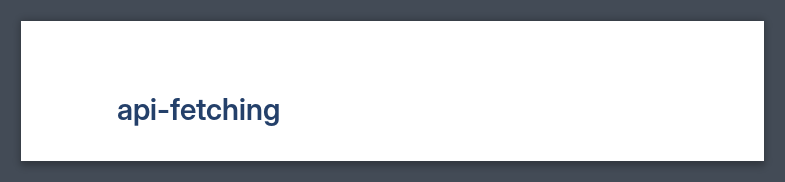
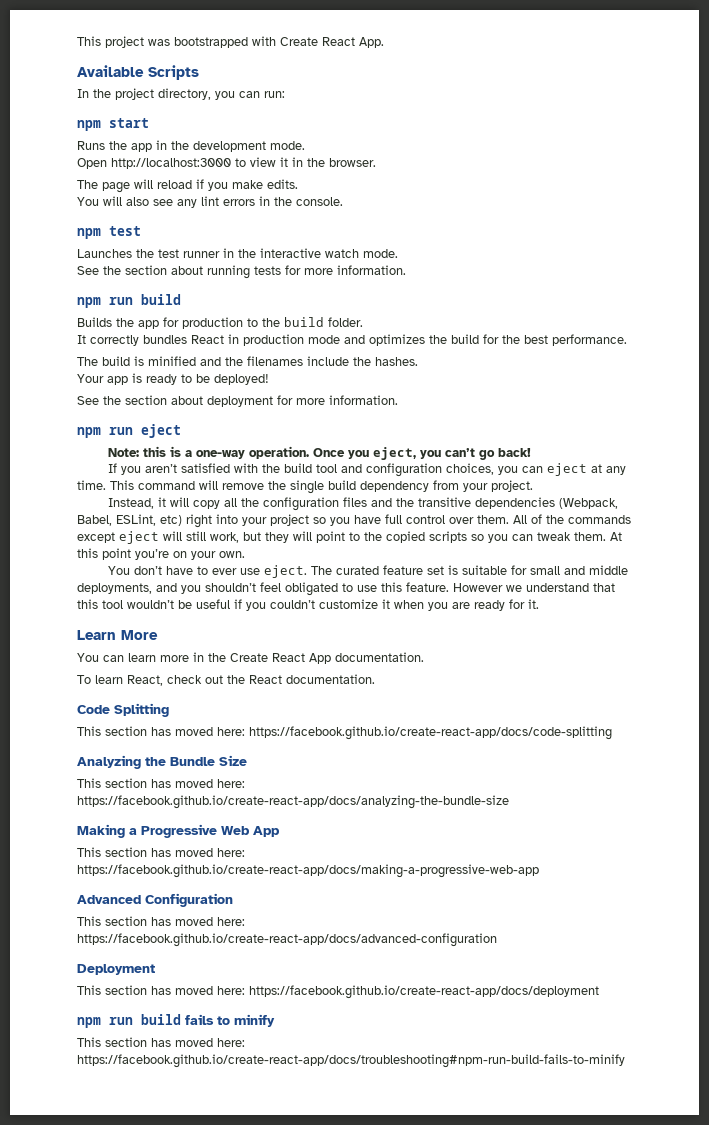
- api-fetching
+ This project was bootstrapped with Create React App.
+ Available Scripts
+ In the project directory, you can run:
+ npm start
+ Runs the app in the development mode.
+ Open http://localhost:3000 to view it in the browser.
+ The page will reload if you make edits.
+ You will also see any lint errors in the console.
+ npm test
+ Launches the test runner in the interactive watch mode.
+ See the section about running tests for more information.
+ npm run build
+ Builds the app for production to the build folder.
+ It correctly bundles React in production mode and optimizes the build for the best performance.
+ The build is minified and the filenames include the hashes.
+ Your app is ready to be deployed!
+ See the section about deployment for more information.
+ npm run eject
+ Note: this is a one-way operation. Once you eject, you can’t go back!
+ If you aren’t satisfied with the build tool and configuration choices, you can eject at any time. This command will remove the single build dependency from your project.
+ Instead, it will copy all the configuration files and the transitive dependencies (Webpack, Babel, ESLint, etc) right into your project so you have full control over them. All of the commands except eject will still work, but they will point to the copied scripts so you can tweak them. At this point you’re on your own.
+ You don’t have to ever use eject. The curated feature set is suitable for small and middle deployments, and you shouldn’t feel obligated to use this feature. However we understand that this tool wouldn’t be useful if you couldn’t customize it when you are ready for it.
+ Learn More
+ You can learn more in the Create React App documentation.
+ To learn React, check out the React documentation.
+ Code Splitting
+ This section has moved here: https://facebook.github.io/create-react-app/docs/code-splitting
+ Analyzing the Bundle Size
+ This section has moved here: https://facebook.github.io/create-react-app/docs/analyzing-the-bundle-size
+ Making a Progressive Web App
+ This section has moved here: https://facebook.github.io/create-react-app/docs/making-a-progressive-web-app
+ Advanced Configuration
+ This section has moved here: https://facebook.github.io/create-react-app/docs/advanced-configuration
+ Deployment
+ This section has moved here: https://facebook.github.io/create-react-app/docs/deployment
+ npm run build fails to minify
+ This section has moved here: https://facebook.github.io/create-react-app/docs/troubleshooting#npm-run-build-fails-to-minify

